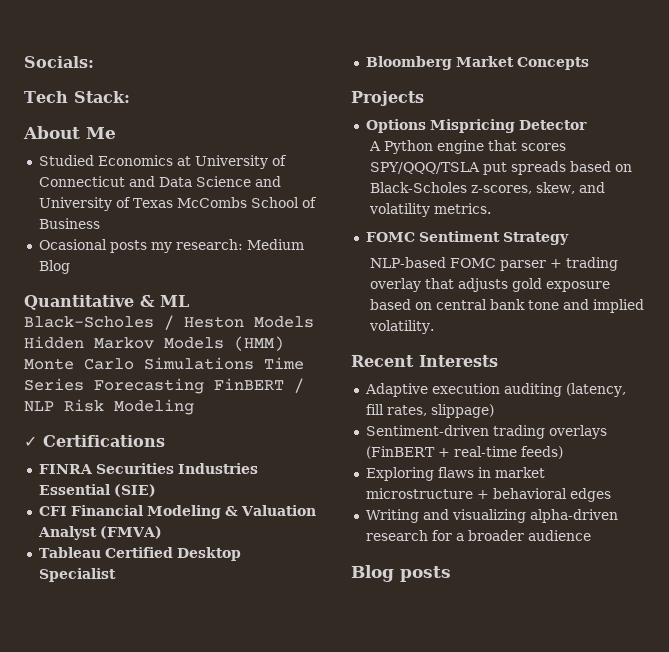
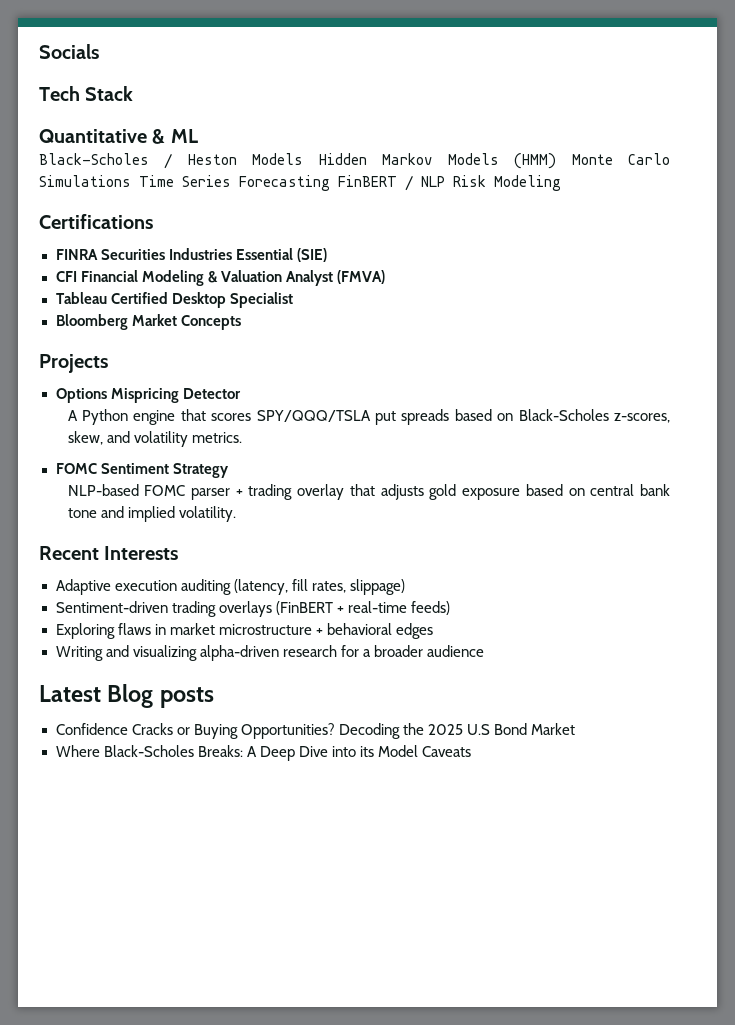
- Socials:
+ Socials
- Tech Stack:
- About Me
- Studied Economics at University of Connecticut and Data Science and University of Texas McCombs School of Business
- Ocasional posts my research: Medium Blog
+ Tech Stack
- ✓ Certifications
+ Certifications
- Blog posts
+ Latest Blog posts
+ Confidence Cracks or Buying Opportunities? Decoding the 2025 U.S Bond Market
+ Where Black-Scholes Breaks: A Deep Dive into its Model Caveats

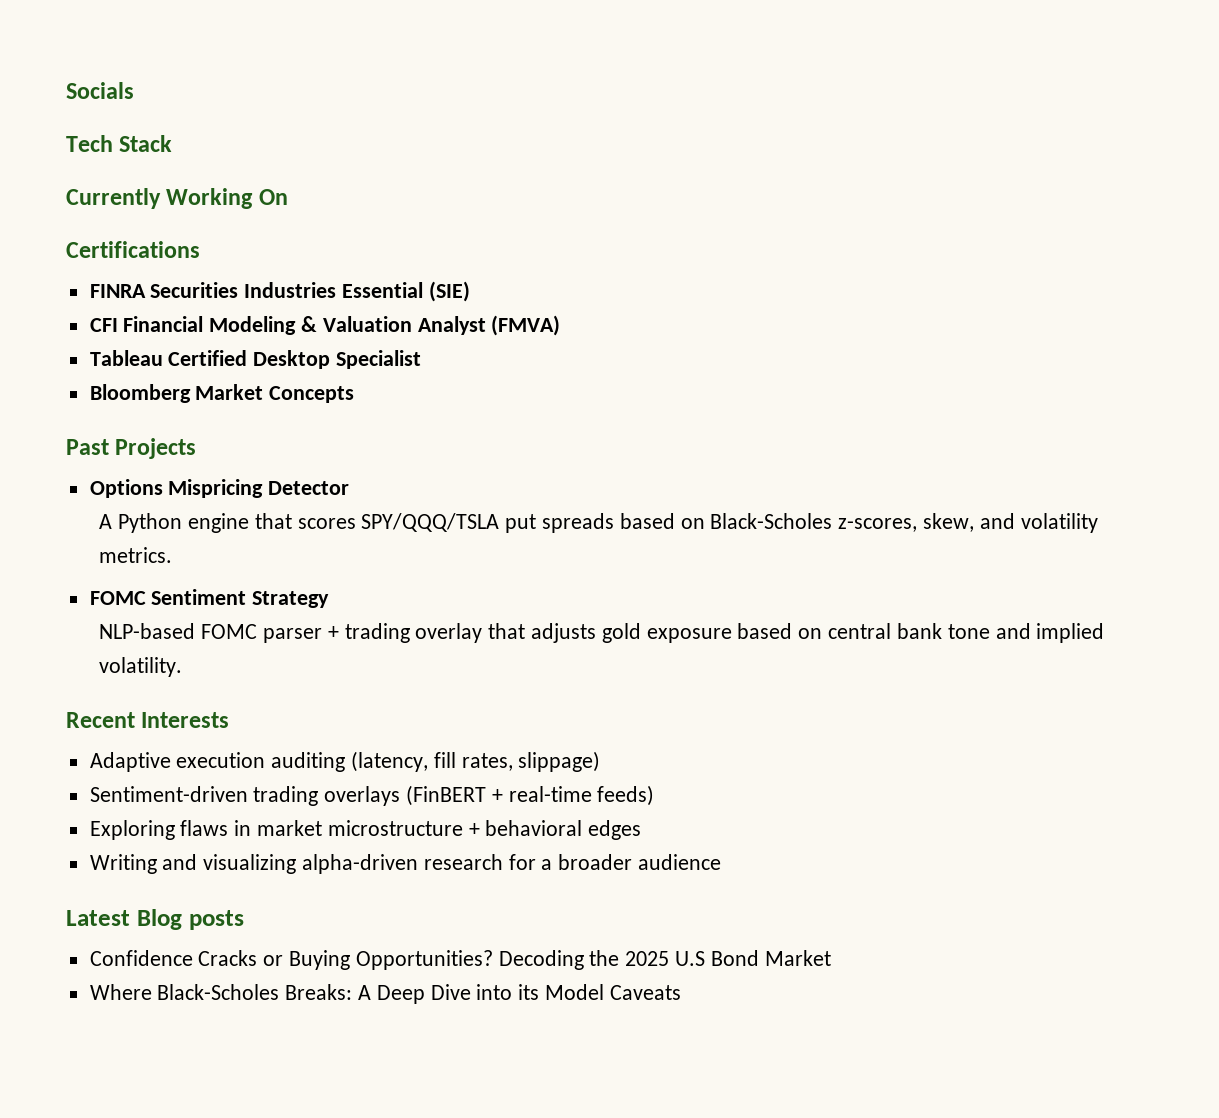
- Quantitative & ML
- Black-Scholes / Heston Models Hidden Markov Models (HMM) Monte Carlo Simulations Time Series Forecasting FinBERT / NLP Risk Modeling
+ Currently Working On
- Projects
+ Past Projects

